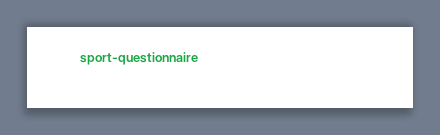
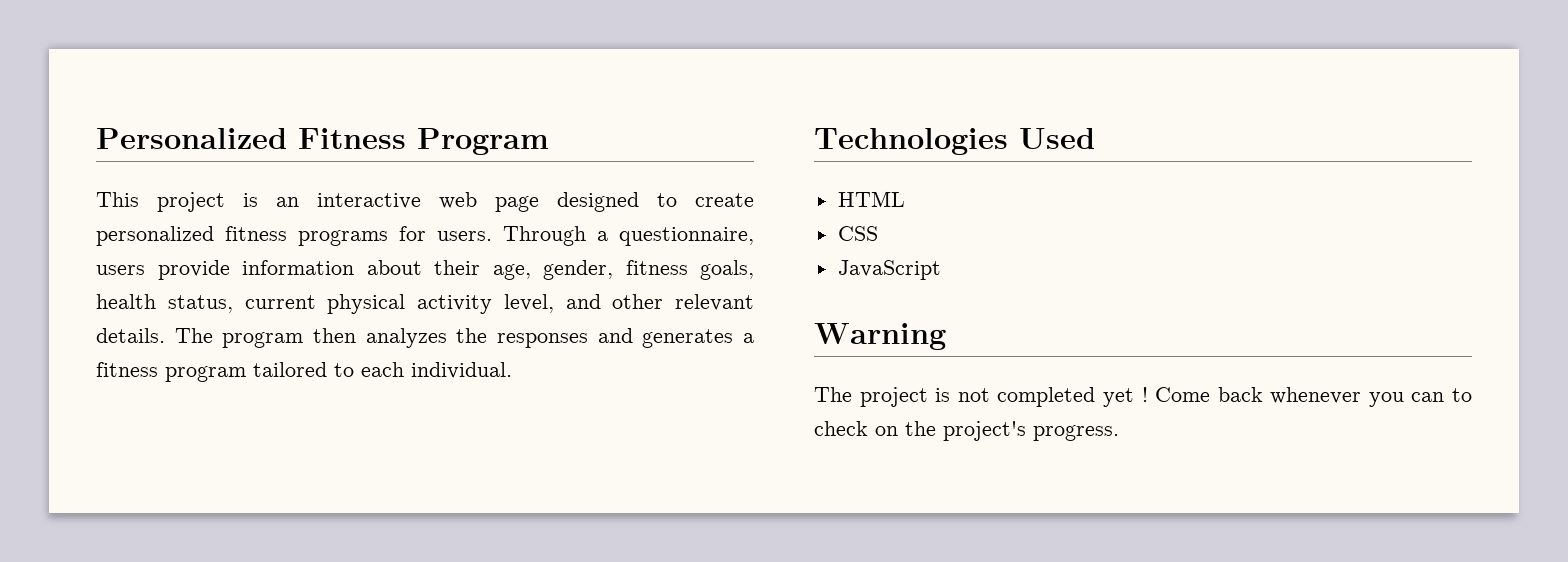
- sport-questionnaire
+ Personalized Fitness Program
+ This project is an interactive web page designed to create personalized fitness programs for users. Through a questionnaire, users provide information about their age, gender, fitness goals, health status, current physical activity level, and other relevant details. The program then analyzes the responses and generates a fitness program tailored to each individual.
+ Technologies Used
+ HTML
+ CSS
+ JavaScript
+ Warning
+ The project is not completed yet ! Come back whenever you can to check on the project's progress.

